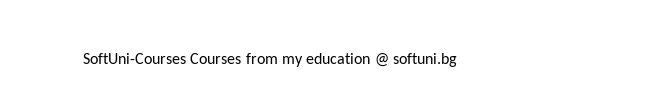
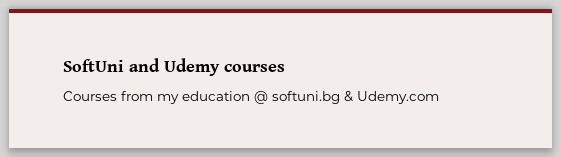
- SoftUni-Courses Courses from my education @ softuni.bg
+ SoftUni and Udemy courses
+ Courses from my education @ softuni.bg & Udemy.com

